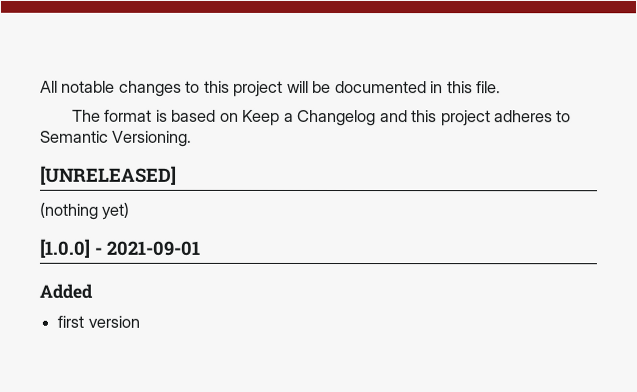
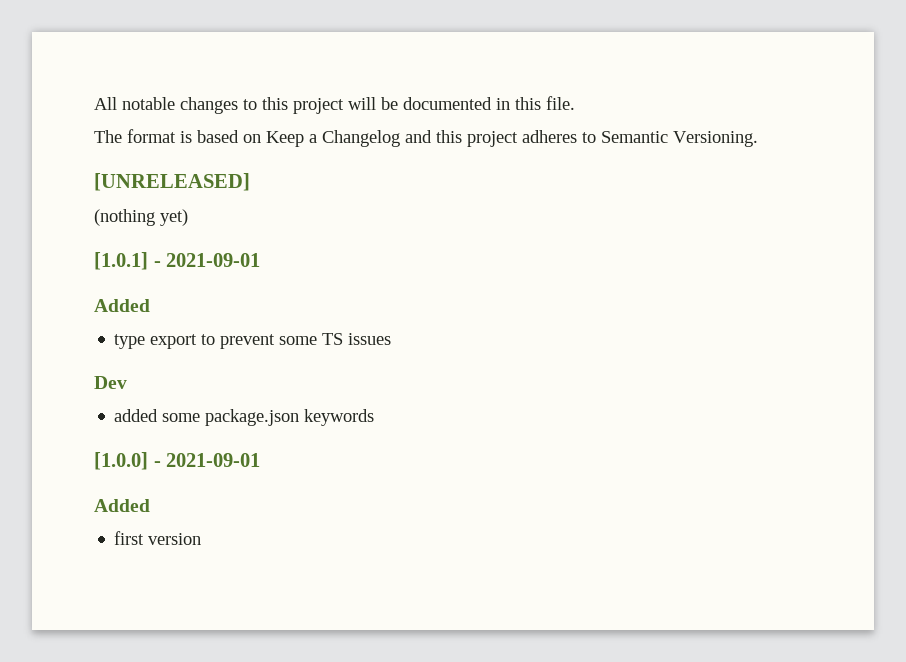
+ [1.0.1] - 2021-09-01
+ Added
+ type export to prevent some TS issues
+ Dev
+ added some package.json keywords

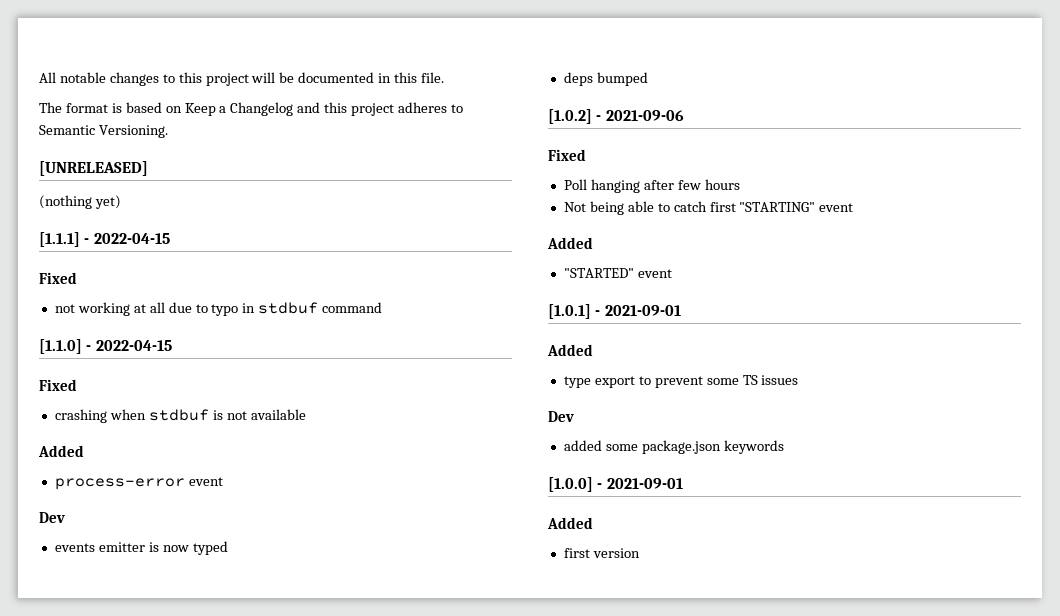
+ [1.1.1] - 2022-04-15
+ Fixed
+ not working at all due to typo in stdbuf command
+ [1.1.0] - 2022-04-15
+ Fixed
+ crashing when stdbuf is not available
+ Added
+ process-error event
+ Dev
+ events emitter is now typed
+ deps bumped
+ [1.0.2] - 2021-09-06
+ Fixed
+ Poll hanging after few hours
+ Not being able to catch first "STARTING" event
+ Added
+ "STARTED" event

